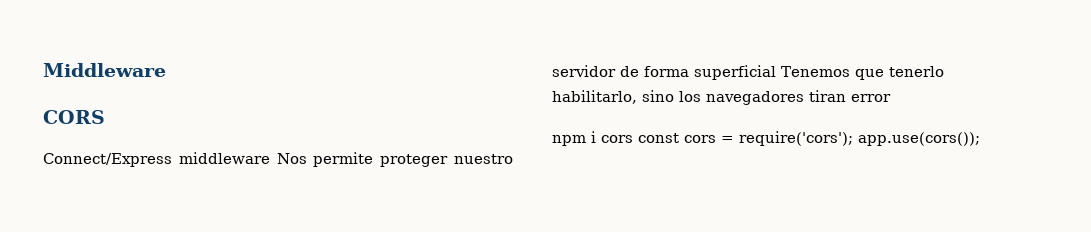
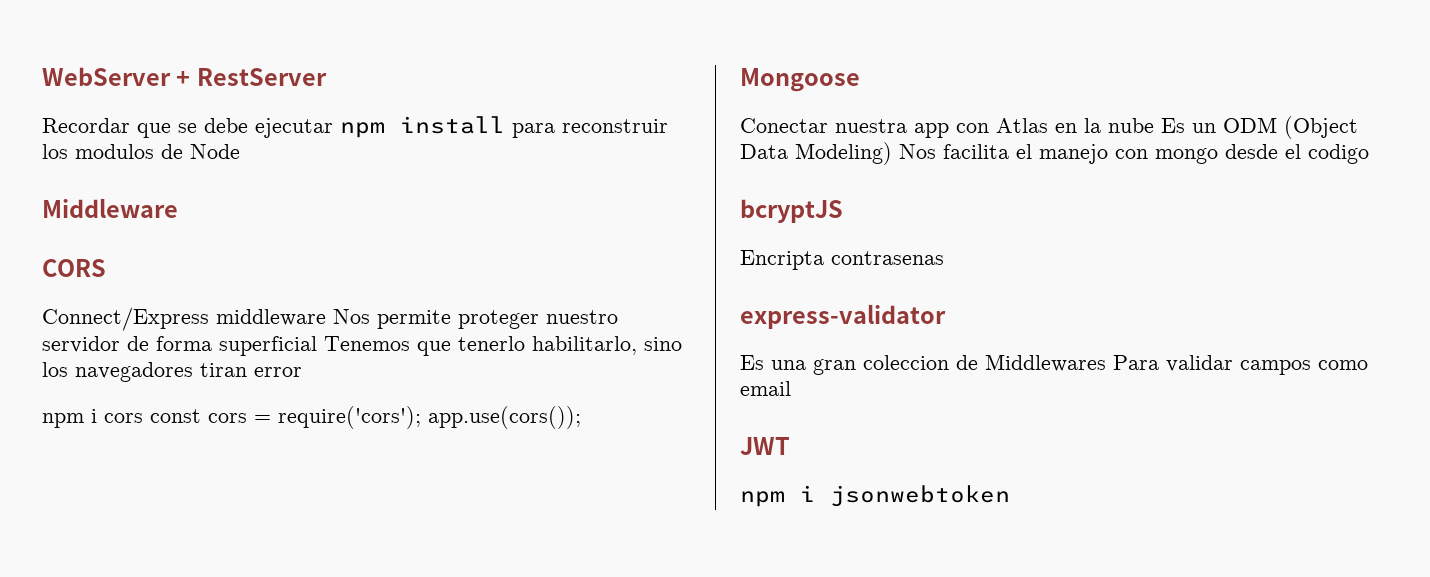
+ WebServer + RestServer
+ Recordar que se debe ejecutar npm install para reconstruir los modulos de Node
+ Mongoose
+ Conectar nuestra app con Atlas en la nube Es un ODM (Object Data Modeling) Nos facilita el manejo con mongo desde el codigo
+ bcryptJS
+ Encripta contrasenas
+ express-validator
+ Es una gran coleccion de Middlewares Para validar campos como email
+ JWT
+ npm i jsonwebtoken

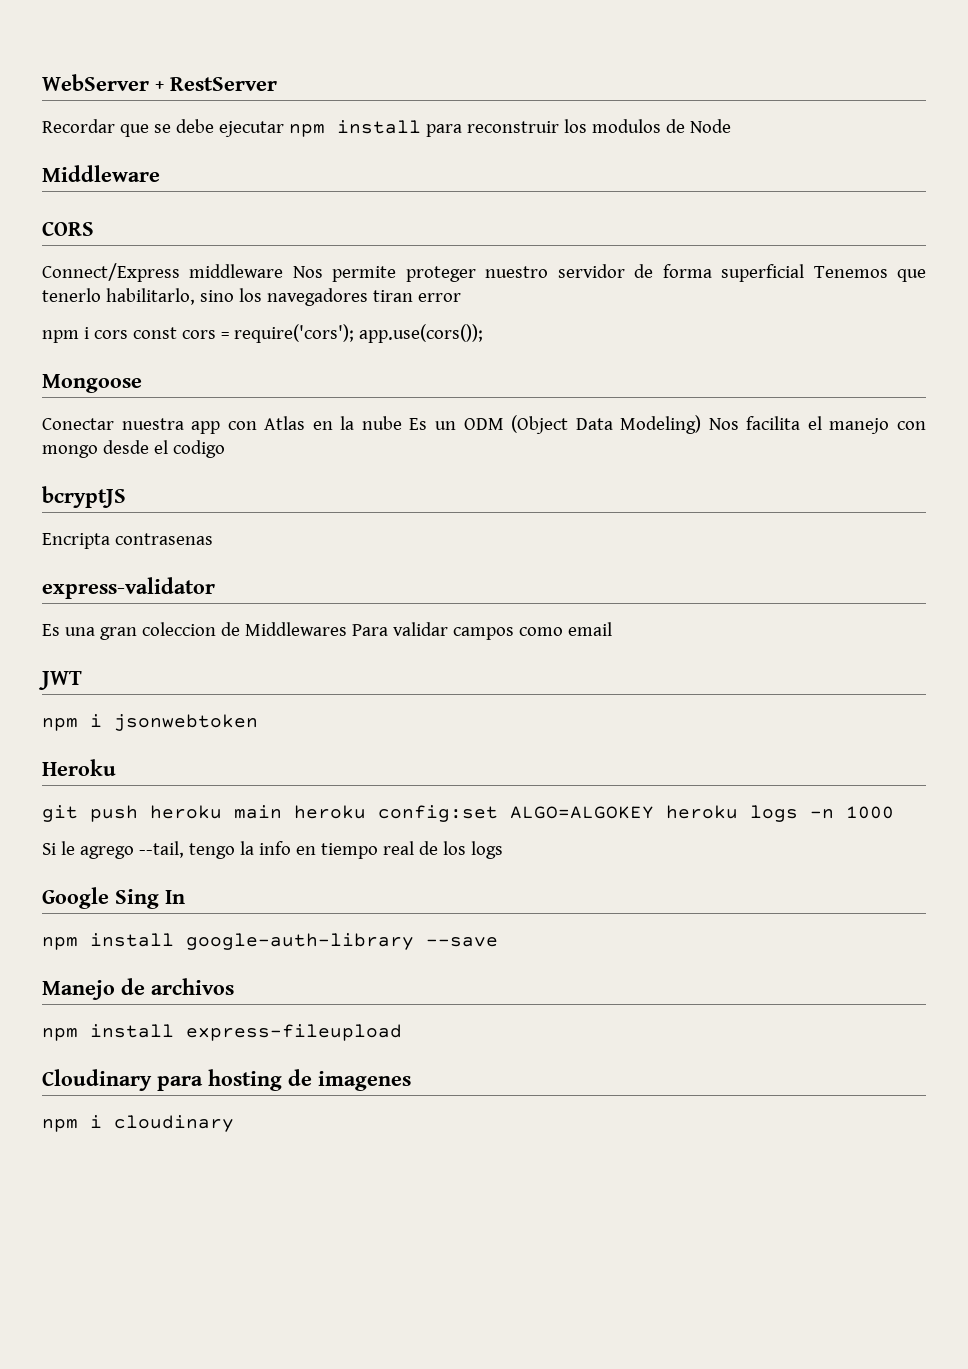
+ Heroku
+ git push heroku main heroku config:set ALGO=ALGOKEY heroku logs -n 1000
+ Si le agrego --tail, tengo la info en tiempo real de los logs
+ Google Sing In
+ npm install google-auth-library --save
+ Manejo de archivos
+ npm install express-fileupload
+ Cloudinary para hosting de imagenes
+ npm i cloudinary

